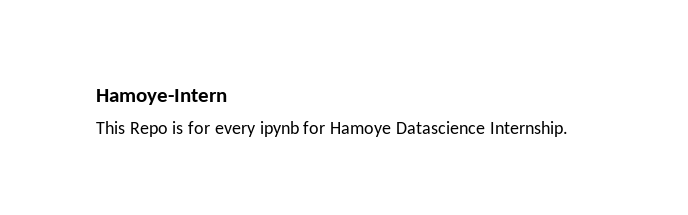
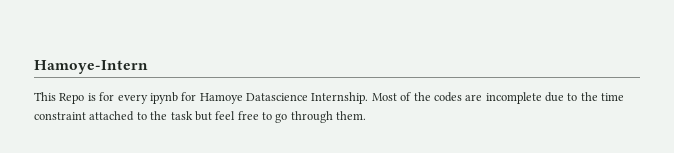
+ Most of the codes are incomplete due to the time constraint attached to the task but feel free to go through them.

